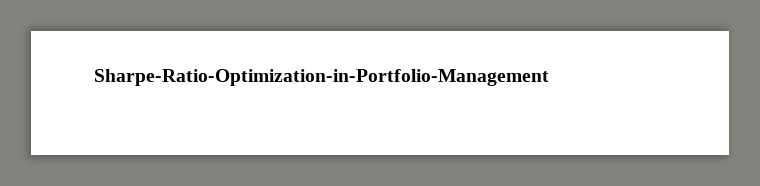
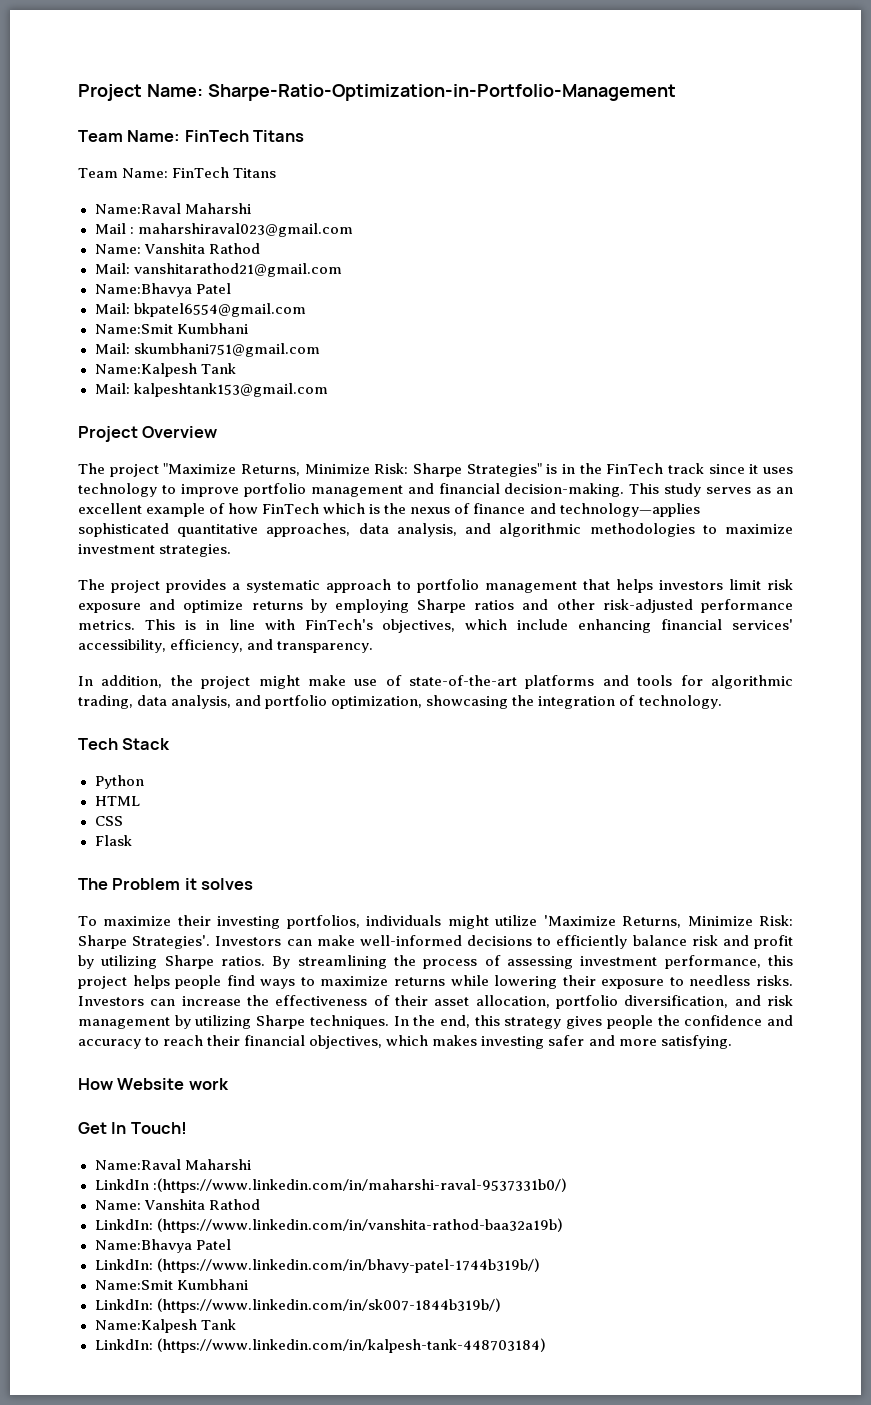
- Sharpe-Ratio-Optimization-in-Portfolio-Management
+ Project Name: Sharpe-Ratio-Optimization-in-Portfolio-Management
+ Team Name: FinTech Titans
+ Team Name: FinTech Titans
+ Name:Raval Maharshi
+ Mail : maharshiraval023@gmail.com
+ Name: Vanshita Rathod
+ Mail: vanshitarathod21@gmail.com
+ Name:Bhavya Patel
+ Mail: bkpatel6554@gmail.com
+ Name:Smit Kumbhani
+ Mail: skumbhani751@gmail.com
+ Name:Kalpesh Tank
+ Mail: kalpeshtank153@gmail.com
+ Project Overview
+ The project "Maximize Returns, Minimize Risk: Sharpe Strategies" is in the FinTech track since it uses technology to improve portfolio management and financial decision-making. This study serves as an excellent example of how FinTech which is the nexus of finance and technology—applies sophisticated quantitative approaches, data analysis, and algorithmic methodologies to maximize investment strategies.
+ The project provides a systematic approach to portfolio management that helps investors limit risk exposure and optimize returns by employing Sharpe ratios and other risk-adjusted performance metrics. This is in line with FinTech's objectives, which include enhancing financial services' accessibility, efficiency, and transparency.
+ In addition, the project might make use of state-of-the-art platforms and tools for algorithmic trading, data analysis, and portfolio optimization, showcasing the integration of technology.
+ Tech Stack
+ Python
+ HTML
+ CSS
+ Flask
+ The Problem it solves
+ To maximize their investing portfolios, individuals might utilize 'Maximize Returns, Minimize Risk: Sharpe Strategies'. Investors can make well-informed decisions to efficiently balance risk and profit by utilizing Sharpe ratios. By streamlining the process of assessing investment performance, this project helps people find ways to maximize returns while lowering their exposure to needless risks. Investors can increase the effectiveness of their asset allocation, portfolio diversification, and risk management by utilizing Sharpe techniques. In the end, this strategy gives people the confidence and accuracy to reach their financial objectives, which makes investing safer and more satisfying.
+ How Website work
+ Get In Touch!
+ Name:Raval Maharshi
+ LinkdIn :(https://www.linkedin.com/in/maharshi-raval-9537331b0/)
+ Name: Vanshita Rathod
+ LinkdIn: (https://www.linkedin.com/in/vanshita-rathod-baa32a19b)
+ Name:Bhavya Patel
+ LinkdIn: (https://www.linkedin.com/in/bhavy-patel-1744b319b/)
+ Name:Smit Kumbhani
+ LinkdIn: (https://www.linkedin.com/in/sk007-1844b319b/)
+ Name:Kalpesh Tank
+ LinkdIn: (https://www.linkedin.com/in/kalpesh-tank-448703184)

